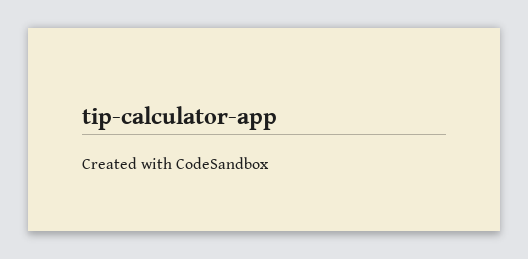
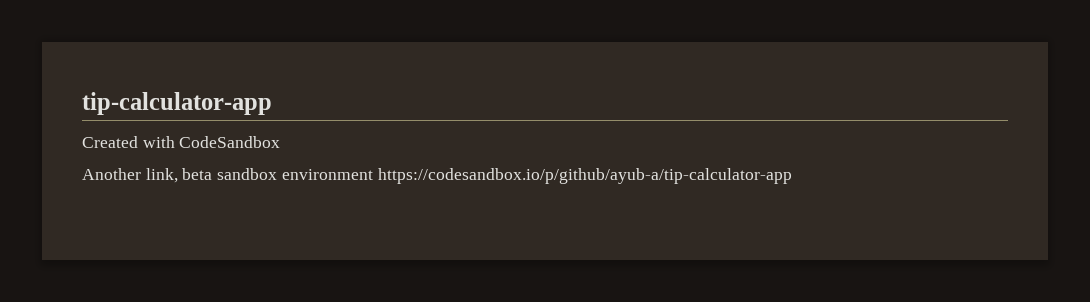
+ Another link, beta sandbox environment https://codesandbox.io/p/github/ayub-a/tip-calculator-app

